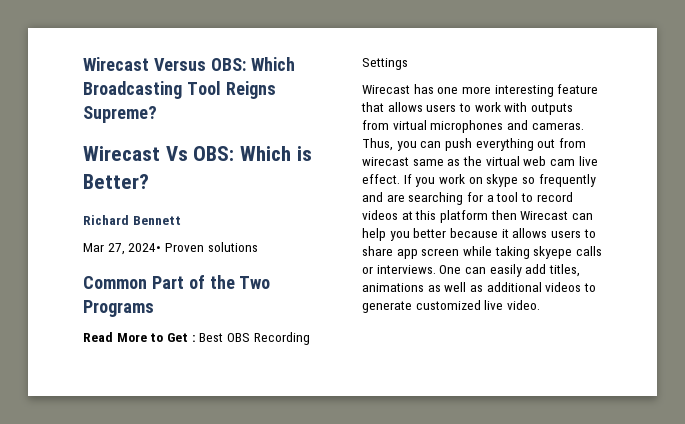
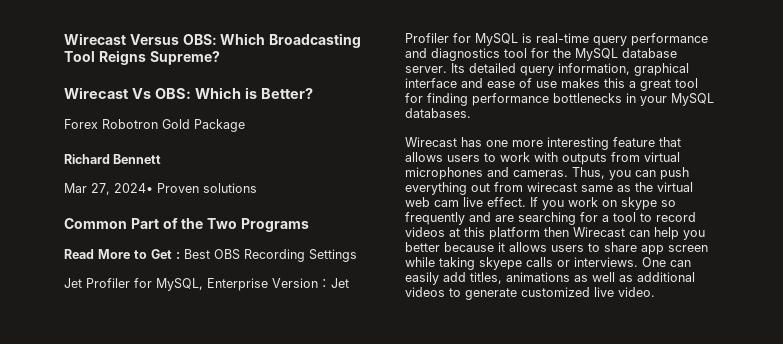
+ Forex Robotron Gold Package
+ Jet Profiler for MySQL, Enterprise Version：Jet Profiler for MySQL is real-time query performance and diagnostics tool for the MySQL database server. Its detailed query information, graphical interface and ease of use makes this a great tool for finding performance bottlenecks in your MySQL databases.

